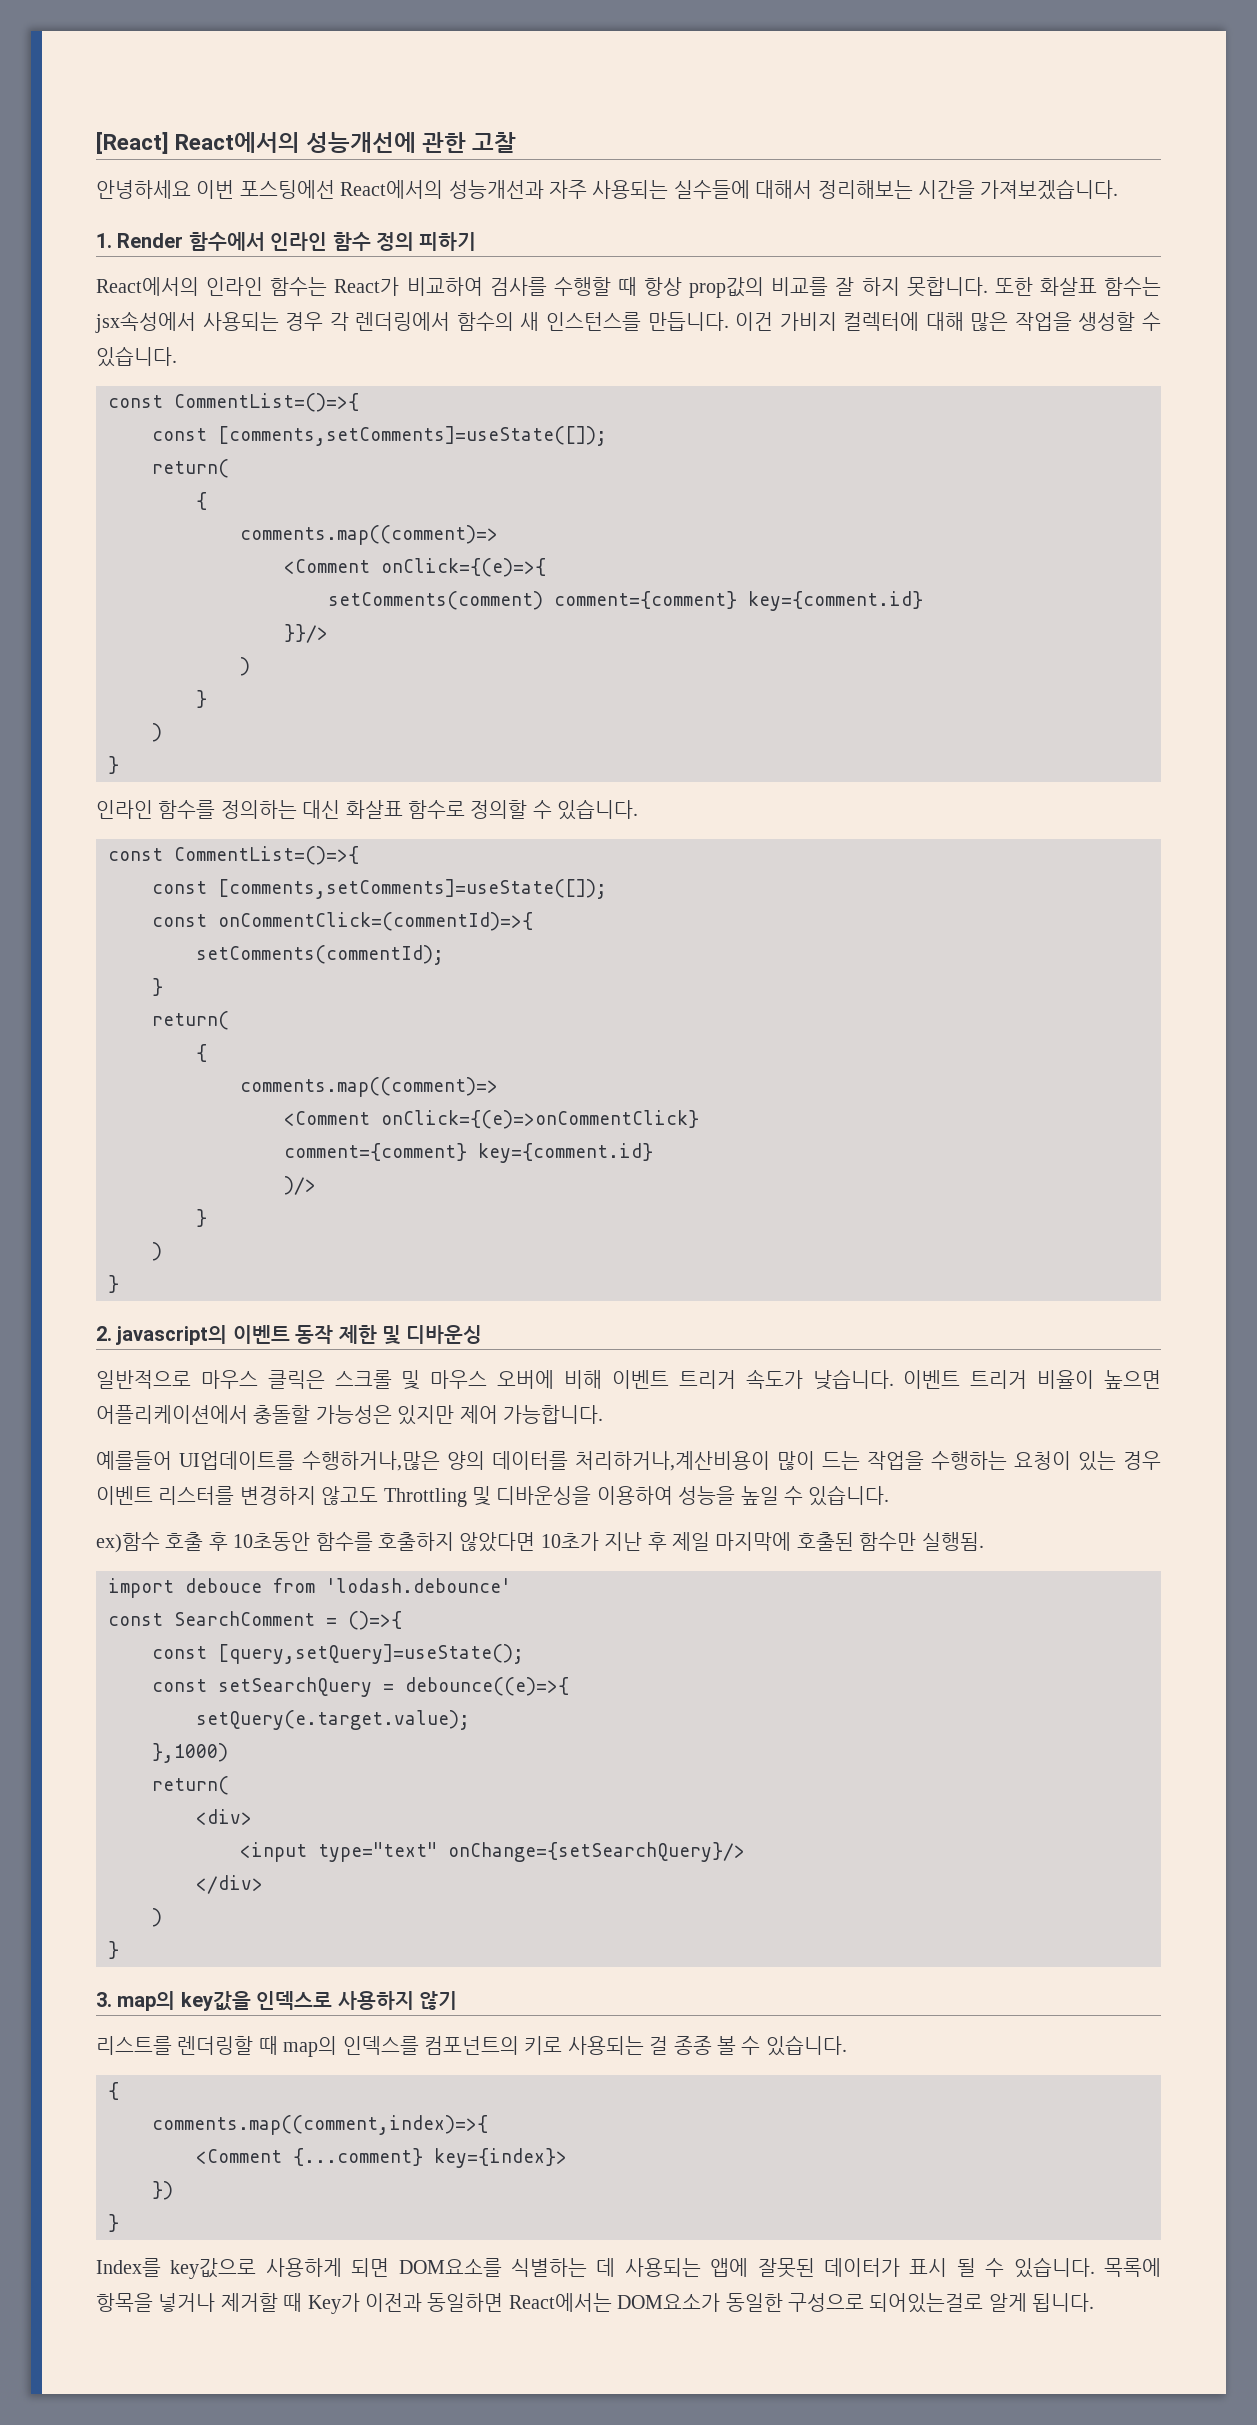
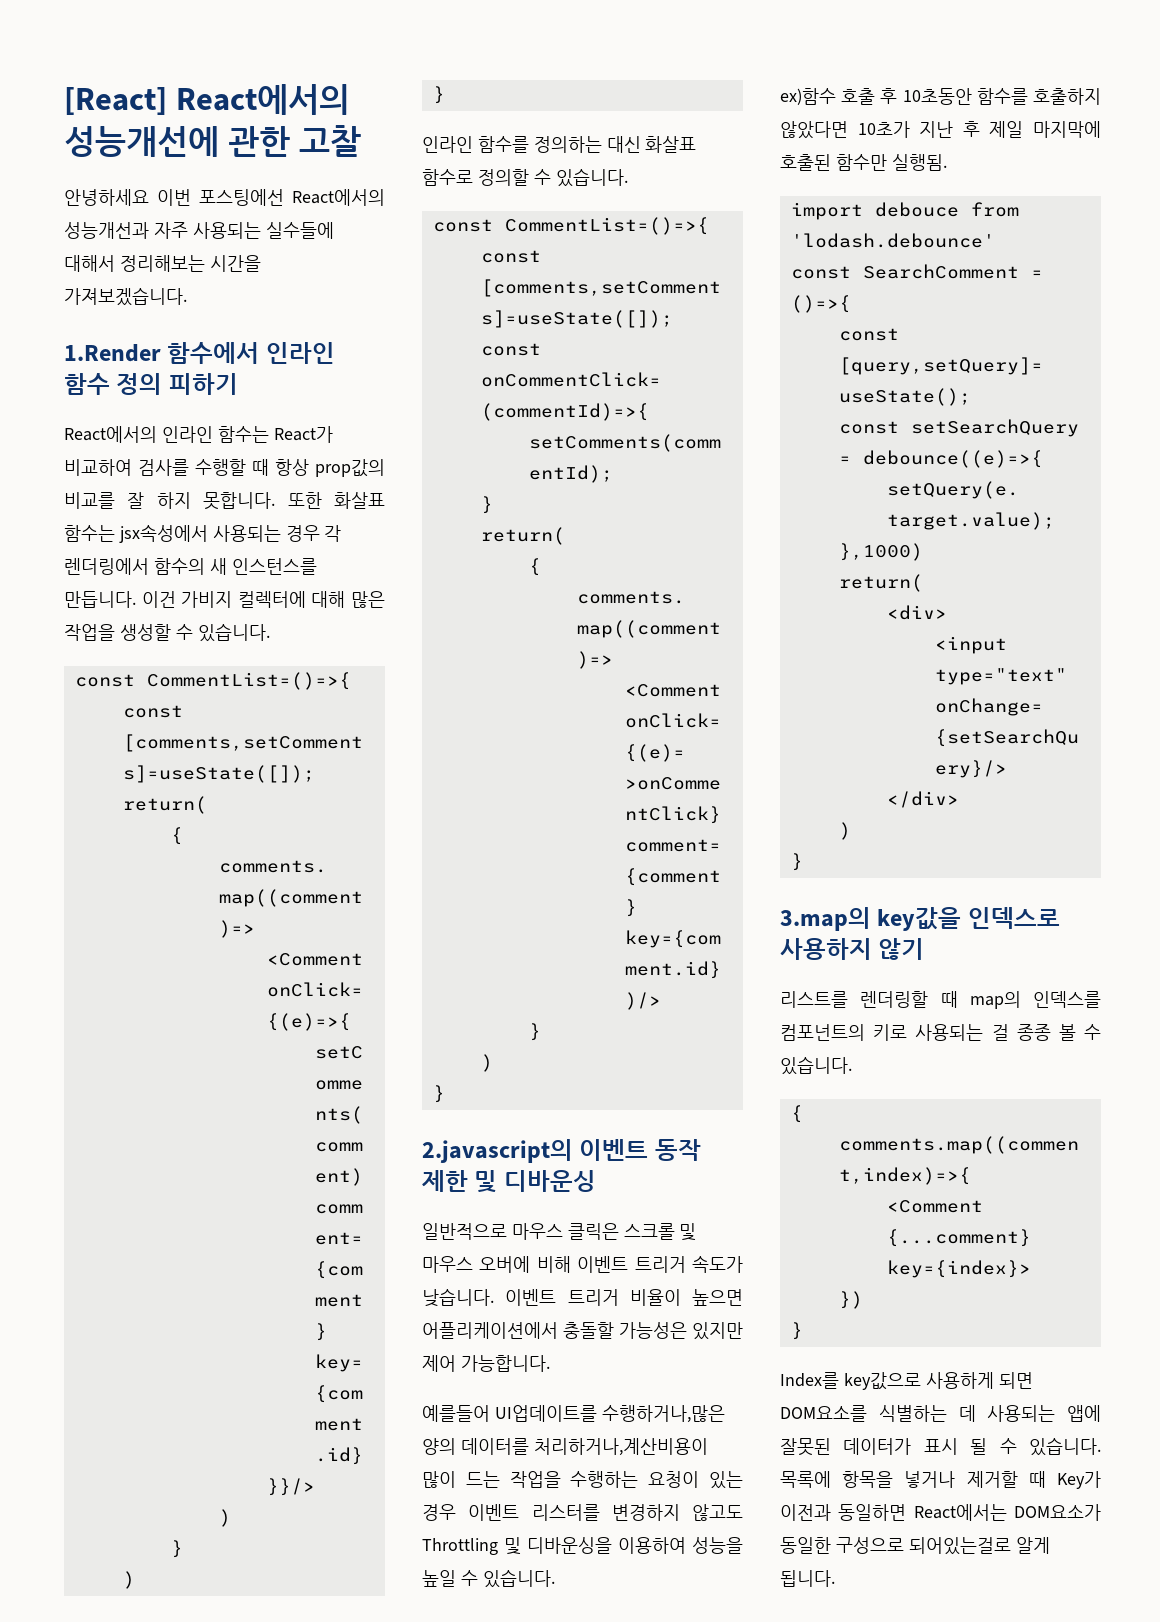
- 1. Render 함수에서 인라인 함수 정의 피하기
+ 1.Render 함수에서 인라인 함수 정의 피하기
- 2. javascript의 이벤트 동작 제한 및 디바운싱
+ 2.javascript의 이벤트 동작 제한 및 디바운싱
- 3. map의 key값을 인덱스로 사용하지 않기
+ 3.map의 key값을 인덱스로 사용하지 않기

